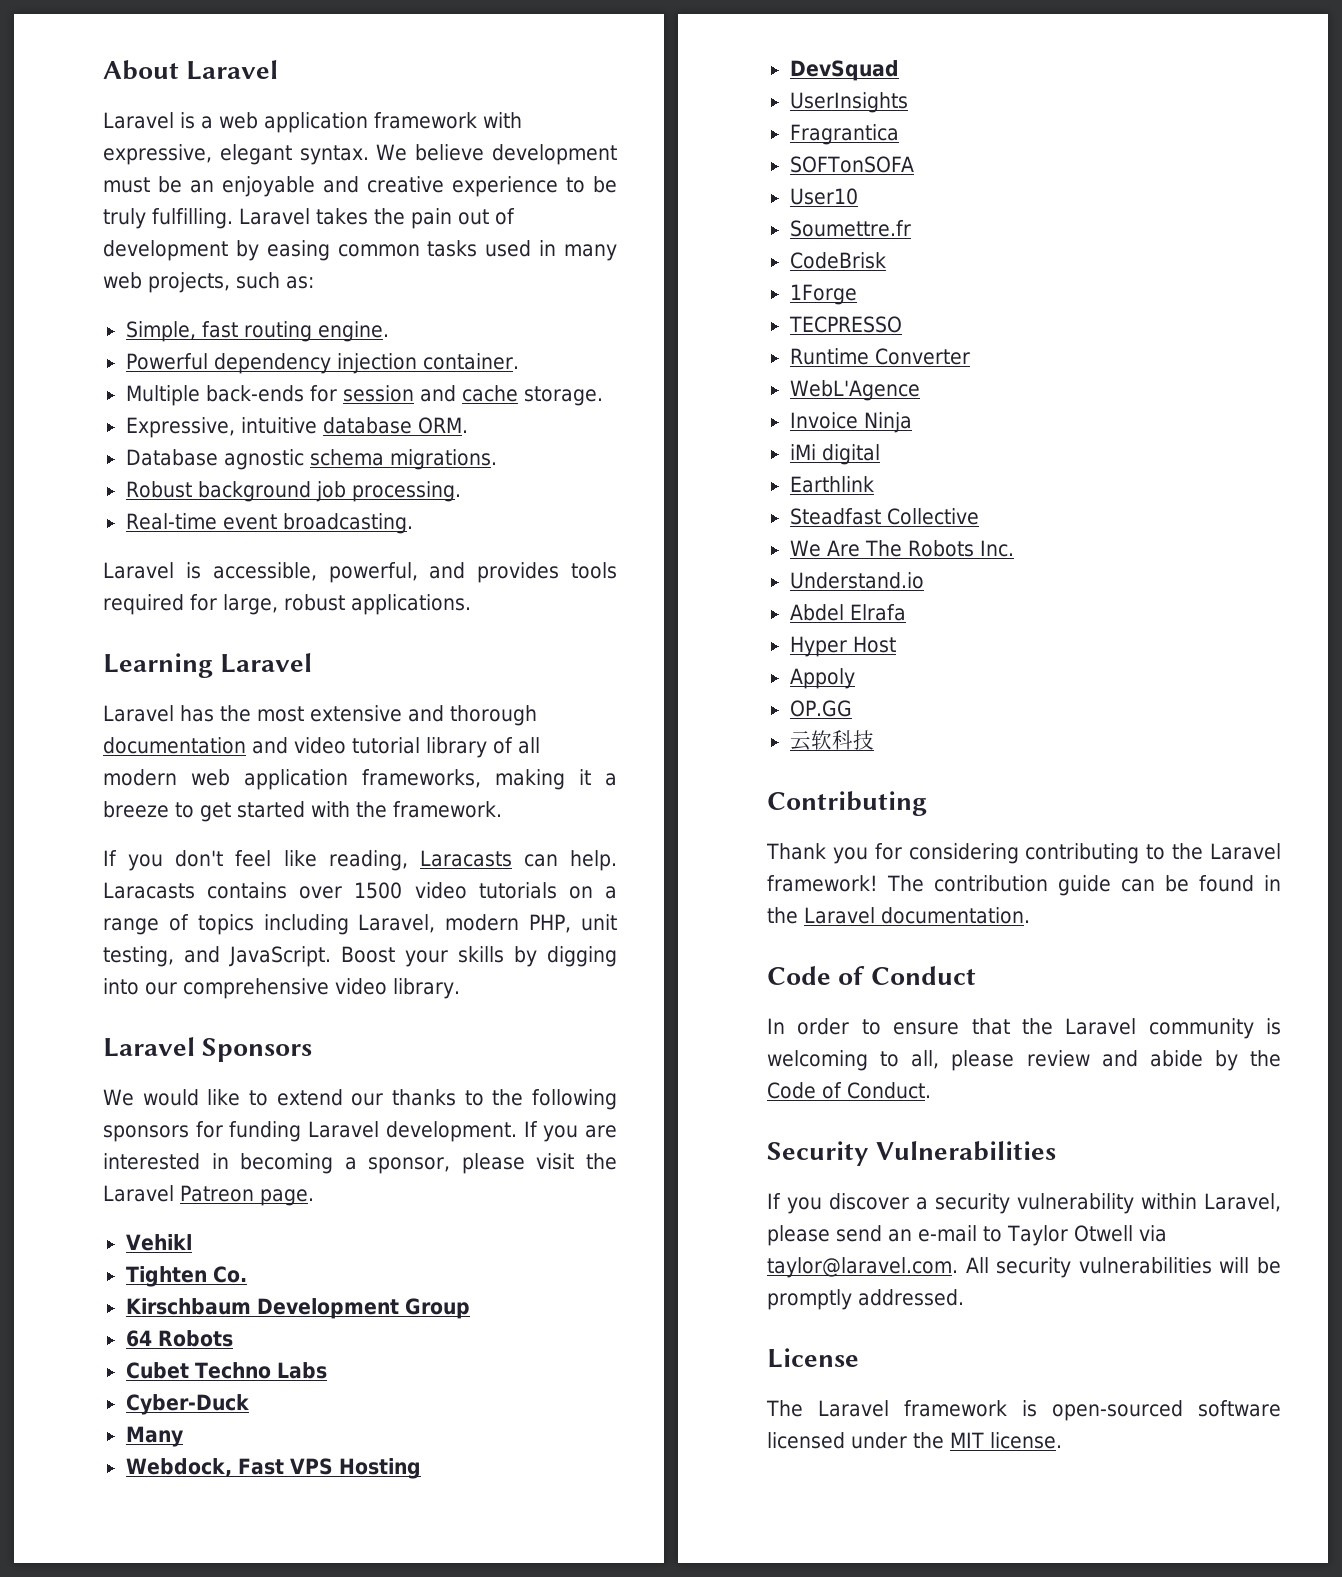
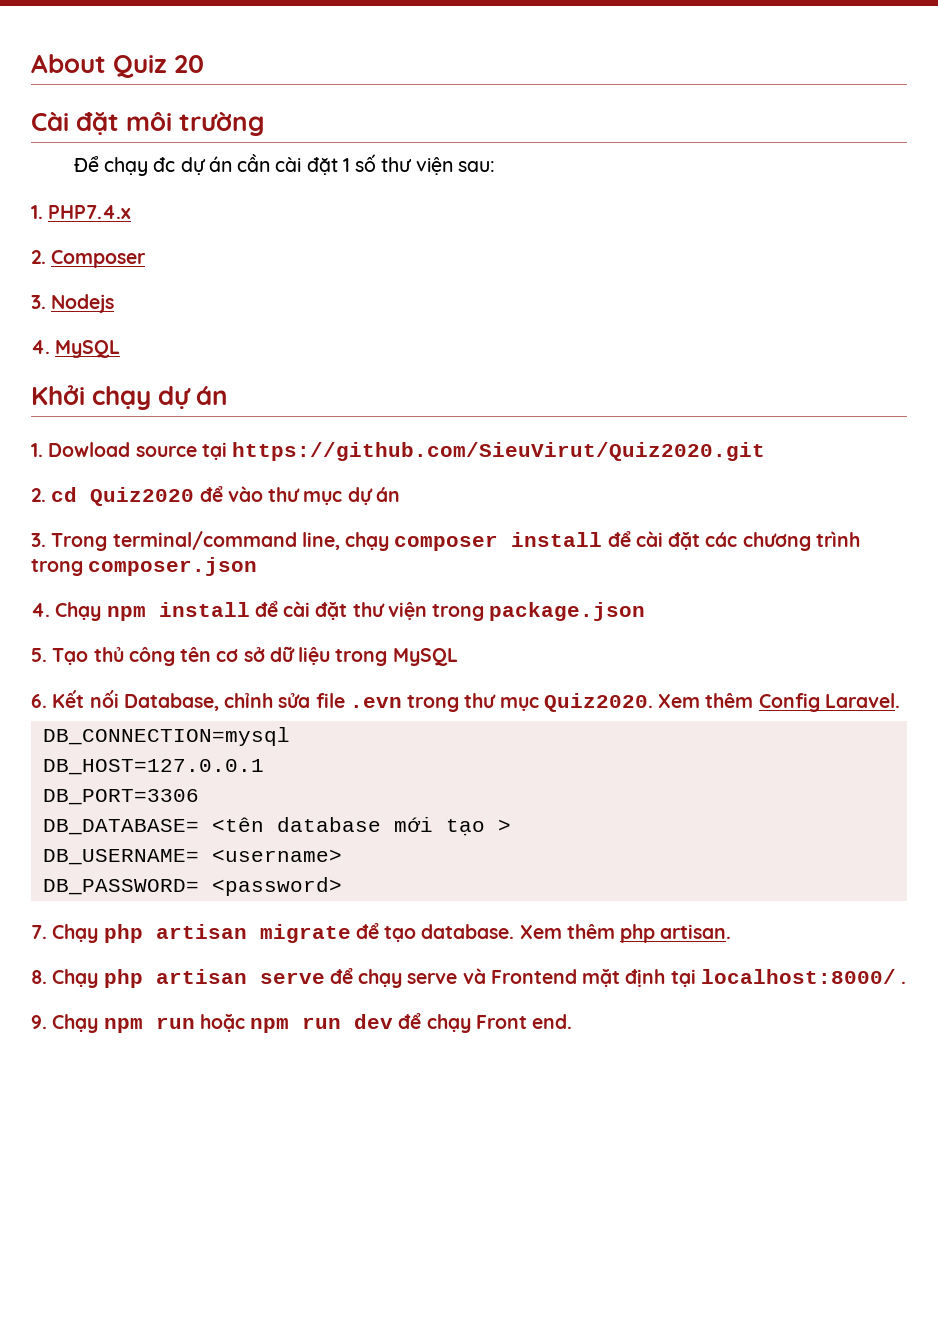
- About Laravel
- Laravel is a web application framework with expressive, elegant syntax. We believe development must be an enjoyable and creative experience to be truly fulfilling. Laravel takes the pain out of development by easing common tasks used in many web projects, such as:
- Simple, fast routing engine.
- Powerful dependency injection container.
- Multiple back-ends for session and cache storage.
- Expressive, intuitive database ORM.
- Database agnostic schema migrations.
- Robust background job processing.
- Real-time event broadcasting.
- Laravel is accessible, powerful, and provides tools required for large, robust applications.
- Learning Laravel
- Laravel has the most extensive and thorough documentation and video tutorial library of all modern web application frameworks, making it a breeze to get started with the framework.
- If you don't feel like reading, Laracasts can help. Laracasts contains over 1500 video tutorials on a range of topics including Laravel, modern PHP, unit testing, and JavaScript. Boost your skills by digging into our comprehensive video library.
- Laravel Sponsors
- We would like to extend our thanks to the following sponsors for funding Laravel development. If you are interested in becoming a sponsor, please visit the Laravel Patreon page.
- Vehikl
- Tighten Co.
- Kirschbaum Development Group
- 64 Robots
- Cubet Techno Labs
- Cyber-Duck
- Many
- Webdock, Fast VPS Hosting
- DevSquad
- UserInsights
- Fragrantica
- SOFTonSOFA
- User10
- Soumettre.fr
- CodeBrisk
- 1Forge
- TECPRESSO
- Runtime Converter
- WebL'Agence
- Invoice Ninja
- iMi digital
- Earthlink
- Steadfast Collective
- We Are The Robots Inc.
- Understand.io
- Abdel Elrafa
- Hyper Host
- Appoly
- OP.GG
- 云软科技
- Contributing
- Thank you for considering contributing to the Laravel framework! The contribution guide can be found in the Laravel documentation.
- Code of Conduct
- In order to ensure that the Laravel community is welcoming to all, please review and abide by the Code of Conduct.
- Security Vulnerabilities
- If you discover a security vulnerability within Laravel, please send an e-mail to Taylor Otwell via taylor@laravel.com. All security vulnerabilities will be promptly addressed.
- License
- The Laravel framework is open-sourced software licensed under the MIT license.
+ About Quiz 20
+ Cài đặt môi trường
+ Để chạy đc dự án cần cài đặt 1 số thư viện sau:
+ 1. PHP7.4.x
+ 2. Composer
+ 3. Nodejs
+ 4. MySQL
+ Khởi chạy dự án
+ 1. Dowload source tại https://github.com/SieuVirut/Quiz2020.git
+ 2. cd Quiz2020 để vào thư mục dự án
+ 3. Trong terminal/command line, chạy composer install để cài đặt các chương trình trong composer.json
+ 4. Chạy npm install để cài đặt thư viện trong package.json
+ 5. Tạo thủ công tên cơ sở dữ liệu trong MySQL
+ 6. Kết nối Database, chỉnh sửa file .evn trong thư mục Quiz2020. Xem thêm Config Laravel.
+ DB_CONNECTION=mysql
+ DB_HOST=127.0.0.1
+ DB_PORT=3306
+ DB_DATABASE= <tên database mới tạo >
+ DB_USERNAME= <username>
+ DB_PASSWORD= <password>
+ 7. Chạy php artisan migrate để tạo database. Xem thêm php artisan.
+ 8. Chạy php artisan serve để chạy serve và Frontend mặt định tại localhost:8000/ .
+ 9. Chạy npm run hoặc npm run dev để chạy Front end.

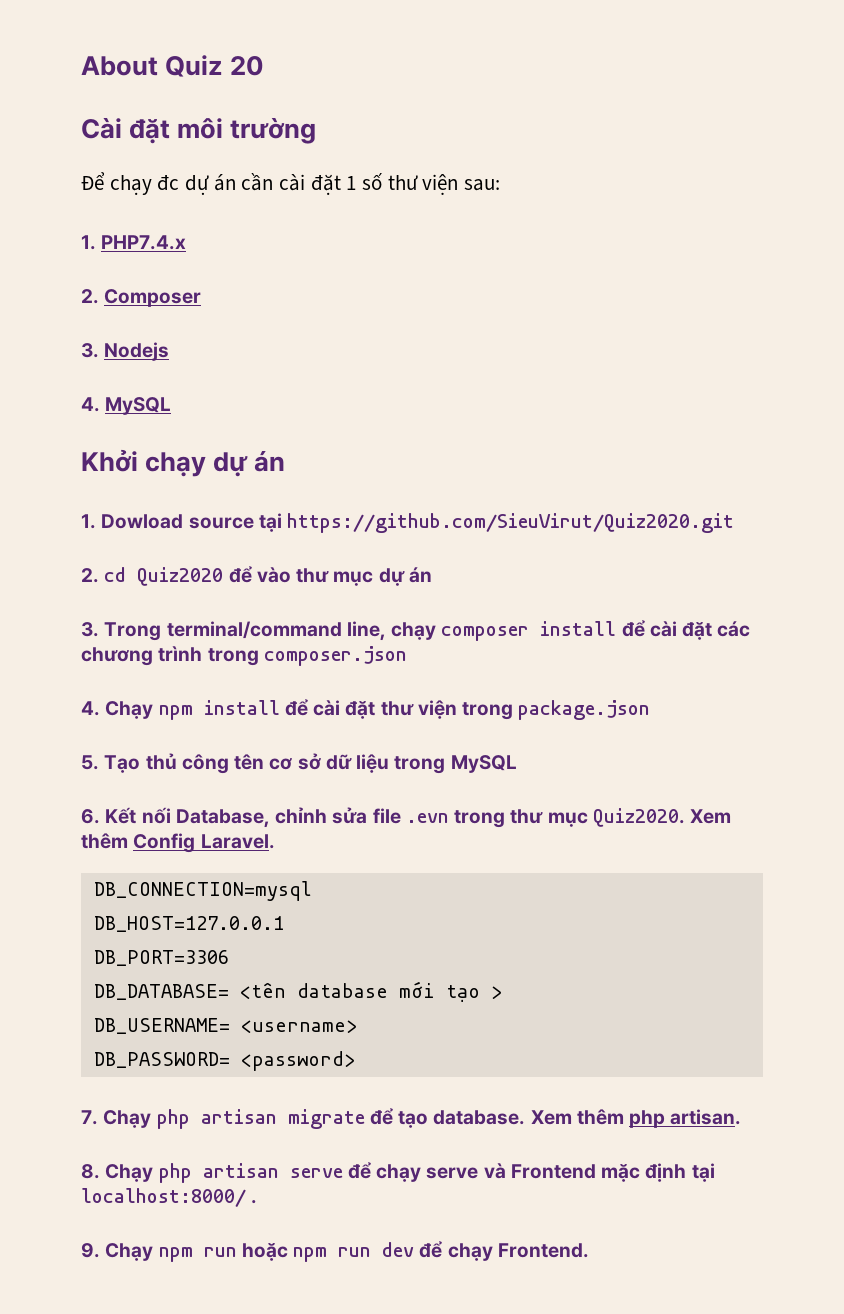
- 8. Chạy php artisan serve để chạy serve và Frontend mặt định tại localhost:8000/ .
+ 8. Chạy php artisan serve để chạy serve và Frontend mặc định tại localhost:8000/ .
- 9. Chạy npm run hoặc npm run dev để chạy Front end.
+ 9. Chạy npm run hoặc npm run dev để chạy Frontend.

